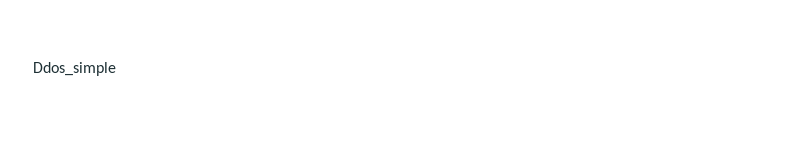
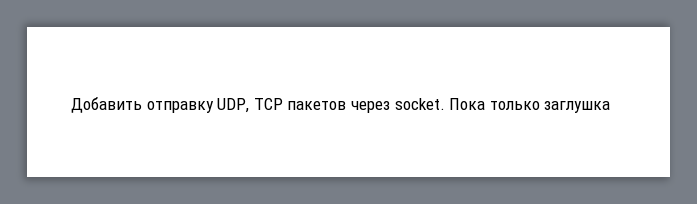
- Ddos_simple
+ Добавить отправку UDP, TCP пакетов через socket. Пока только заглушка

